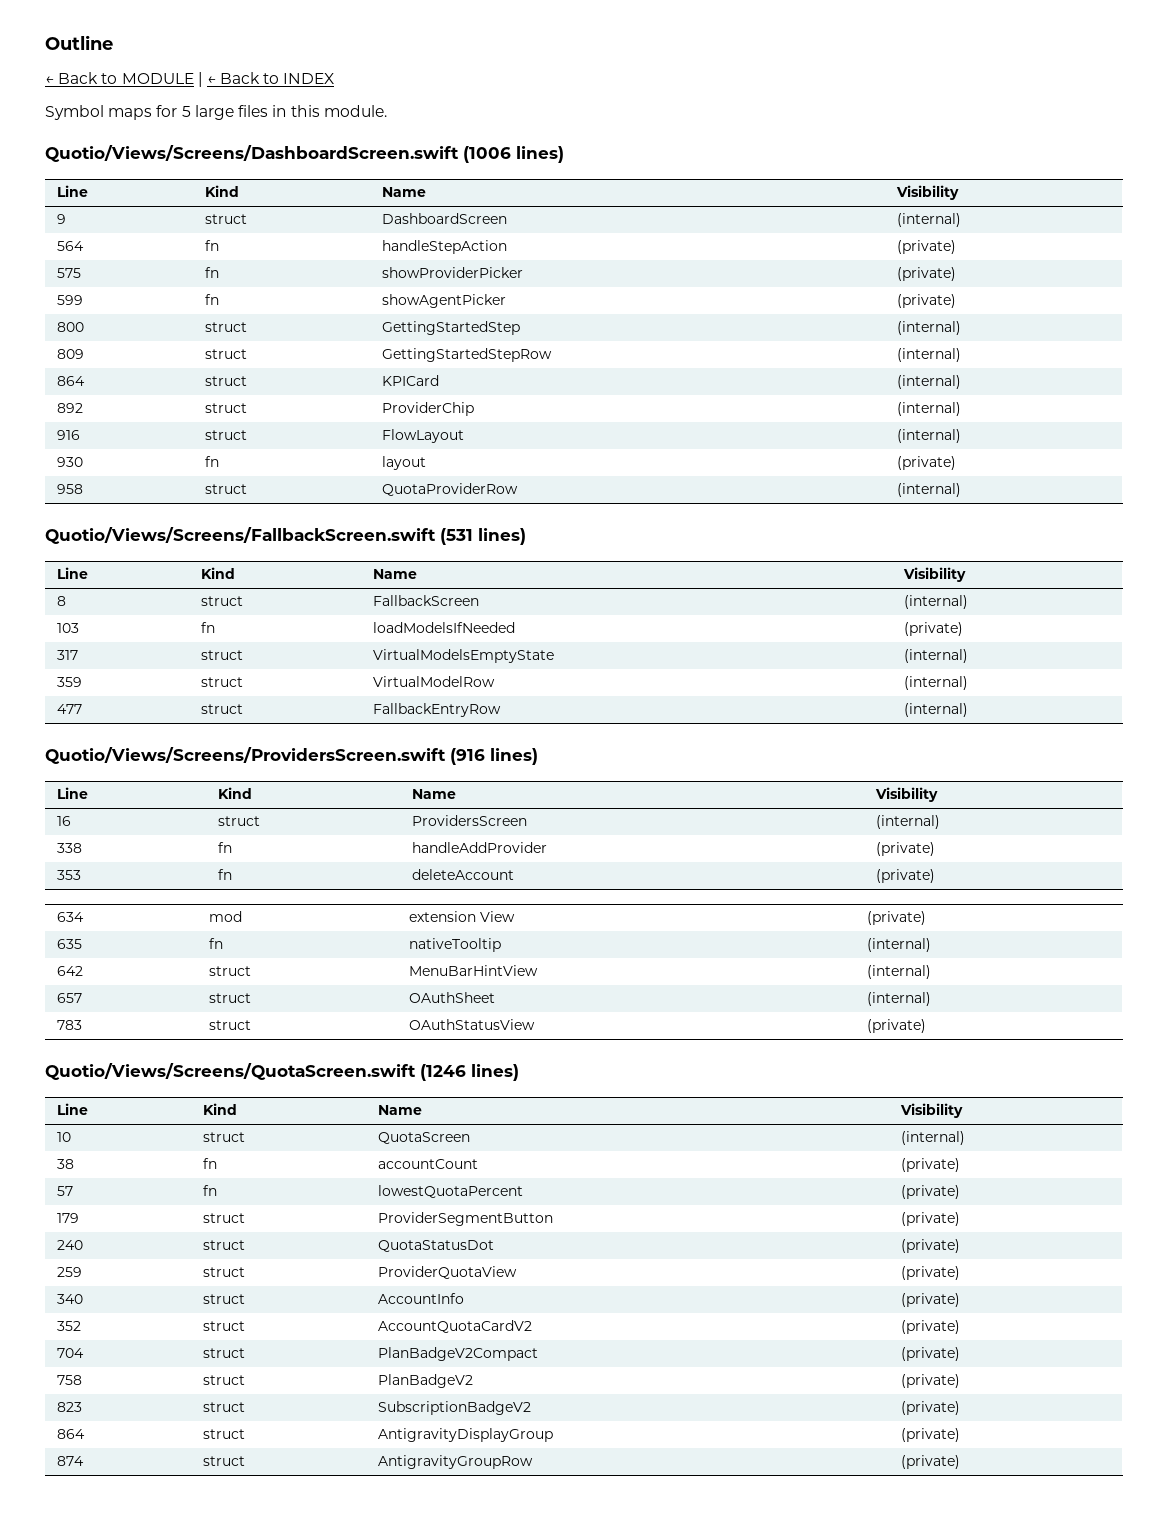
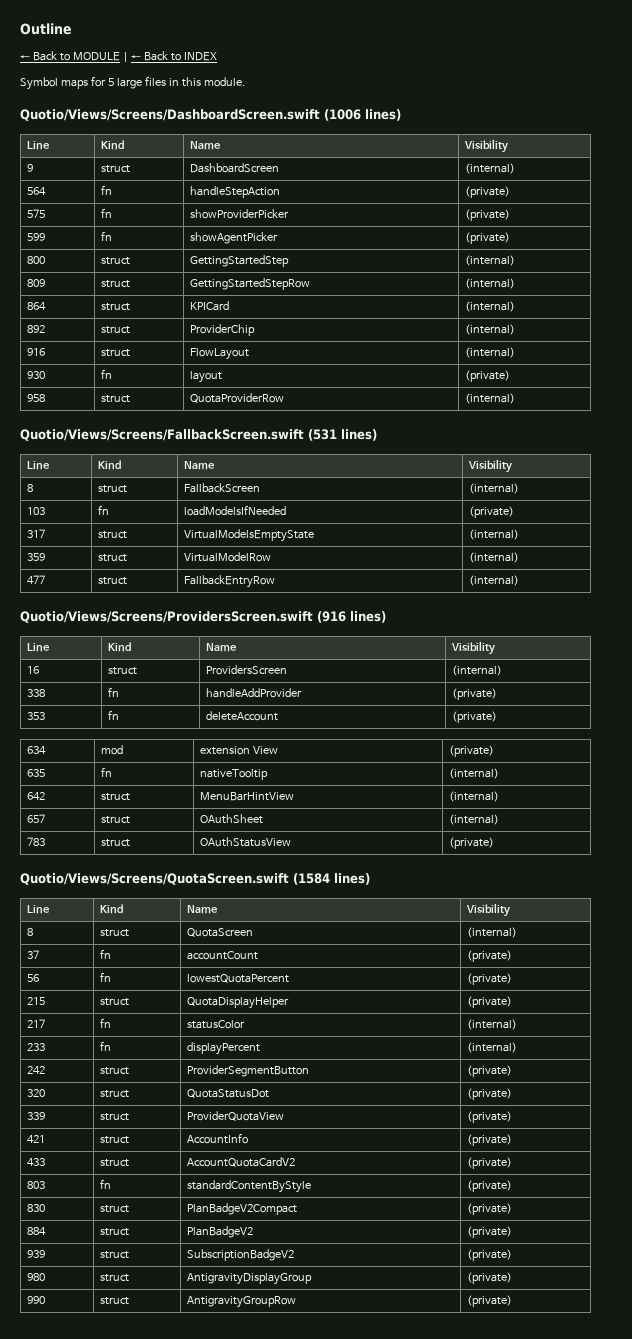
- Quotio/Views/Screens/QuotaScreen.swift (1246 lines)
+ Quotio/Views/Screens/QuotaScreen.swift (1584 lines)
  Line | Kind | Name | Visibility
- 10 | struct | QuotaScreen | (internal)
+ 8 | struct | QuotaScreen | (internal)
- 38 | fn | accountCount | (private)
+ 37 | fn | accountCount | (private)
- 57 | fn | lowestQuotaPercent | (private)
+ 56 | fn | lowestQuotaPercent | (private)
- 179 | struct | ProviderSegmentButton | (private)
+ 215 | struct | QuotaDisplayHelper | (private)
+ 217 | fn | statusColor | (internal)
+ 233 | fn | displayPercent | (internal)
+ 242 | struct | ProviderSegmentButton | (private)
- 240 | struct | QuotaStatusDot | (private)
+ 320 | struct | QuotaStatusDot | (private)
- 259 | struct | ProviderQuotaView | (private)
+ 339 | struct | ProviderQuotaView | (private)
- 340 | struct | AccountInfo | (private)
+ 421 | struct | AccountInfo | (private)
- 352 | struct | AccountQuotaCardV2 | (private)
+ 433 | struct | AccountQuotaCardV2 | (private)
- 704 | struct | PlanBadgeV2Compact | (private)
+ 803 | fn | standardContentByStyle | (private)
+ 830 | struct | PlanBadgeV2Compact | (private)
- 758 | struct | PlanBadgeV2 | (private)
+ 884 | struct | PlanBadgeV2 | (private)
- 823 | struct | SubscriptionBadgeV2 | (private)
+ 939 | struct | SubscriptionBadgeV2 | (private)
- 864 | struct | AntigravityDisplayGroup | (private)
+ 980 | struct | AntigravityDisplayGroup | (private)
- 874 | struct | AntigravityGroupRow | (private)
+ 990 | struct | AntigravityGroupRow | (private)

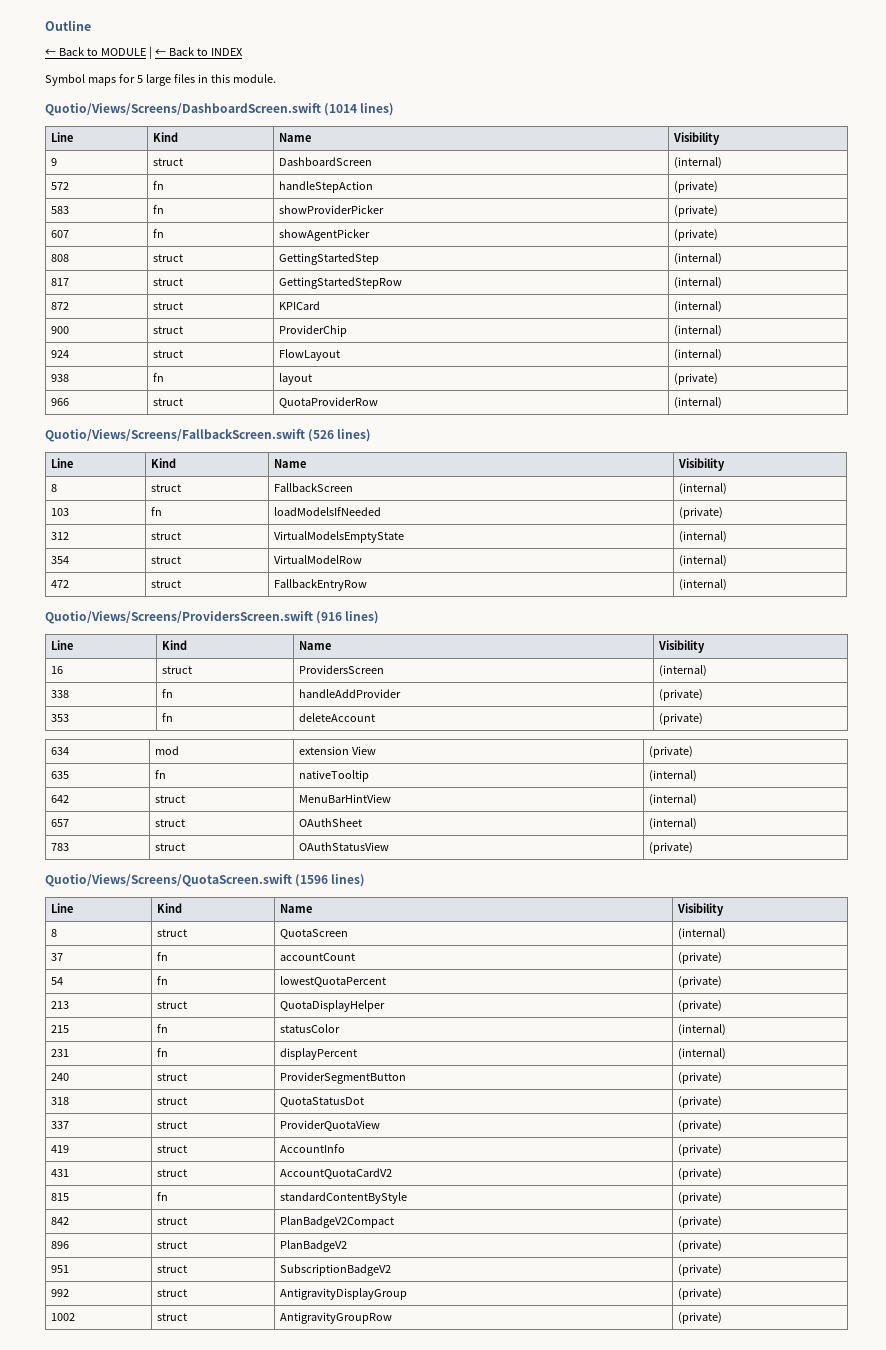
- Quotio/Views/Screens/DashboardScreen.swift (1006 lines)
+ Quotio/Views/Screens/DashboardScreen.swift (1014 lines)
- 564 | fn | handleStepAction | (private)
+ 572 | fn | handleStepAction | (private)
- 575 | fn | showProviderPicker | (private)
+ 583 | fn | showProviderPicker | (private)
- 599 | fn | showAgentPicker | (private)
+ 607 | fn | showAgentPicker | (private)
- 800 | struct | GettingStartedStep | (internal)
+ 808 | struct | GettingStartedStep | (internal)
- 809 | struct | GettingStartedStepRow | (internal)
+ 817 | struct | GettingStartedStepRow | (internal)
- 864 | struct | KPICard | (internal)
+ 872 | struct | KPICard | (internal)
- 892 | struct | ProviderChip | (internal)
+ 900 | struct | ProviderChip | (internal)
- 916 | struct | FlowLayout | (internal)
+ 924 | struct | FlowLayout | (internal)
- 930 | fn | layout | (private)
+ 938 | fn | layout | (private)
- 958 | struct | QuotaProviderRow | (internal)
+ 966 | struct | QuotaProviderRow | (internal)
- Quotio/Views/Screens/FallbackScreen.swift (531 lines)
+ Quotio/Views/Screens/FallbackScreen.swift (526 lines)
- 317 | struct | VirtualModelsEmptyState | (internal)
+ 312 | struct | VirtualModelsEmptyState | (internal)
- 359 | struct | VirtualModelRow | (internal)
+ 354 | struct | VirtualModelRow | (internal)
- 477 | struct | FallbackEntryRow | (internal)
+ 472 | struct | FallbackEntryRow | (internal)
- Quotio/Views/Screens/QuotaScreen.swift (1584 lines)
+ Quotio/Views/Screens/QuotaScreen.swift (1596 lines)
- 56 | fn | lowestQuotaPercent | (private)
+ 54 | fn | lowestQuotaPercent | (private)
- 215 | struct | QuotaDisplayHelper | (private)
+ 213 | struct | QuotaDisplayHelper | (private)
- 217 | fn | statusColor | (internal)
+ 215 | fn | statusColor | (internal)
- 233 | fn | displayPercent | (internal)
+ 231 | fn | displayPercent | (internal)
- 242 | struct | ProviderSegmentButton | (private)
+ 240 | struct | ProviderSegmentButton | (private)
- 320 | struct | QuotaStatusDot | (private)
+ 318 | struct | QuotaStatusDot | (private)
- 339 | struct | ProviderQuotaView | (private)
+ 337 | struct | ProviderQuotaView | (private)
- 421 | struct | AccountInfo | (private)
+ 419 | struct | AccountInfo | (private)
- 433 | struct | AccountQuotaCardV2 | (private)
+ 431 | struct | AccountQuotaCardV2 | (private)
- 803 | fn | standardContentByStyle | (private)
+ 815 | fn | standardContentByStyle | (private)
- 830 | struct | PlanBadgeV2Compact | (private)
+ 842 | struct | PlanBadgeV2Compact | (private)
- 884 | struct | PlanBadgeV2 | (private)
+ 896 | struct | PlanBadgeV2 | (private)
- 939 | struct | SubscriptionBadgeV2 | (private)
+ 951 | struct | SubscriptionBadgeV2 | (private)
- 980 | struct | AntigravityDisplayGroup | (private)
+ 992 | struct | AntigravityDisplayGroup | (private)
- 990 | struct | AntigravityGroupRow | (private)
+ 1002 | struct | AntigravityGroupRow | (private)

